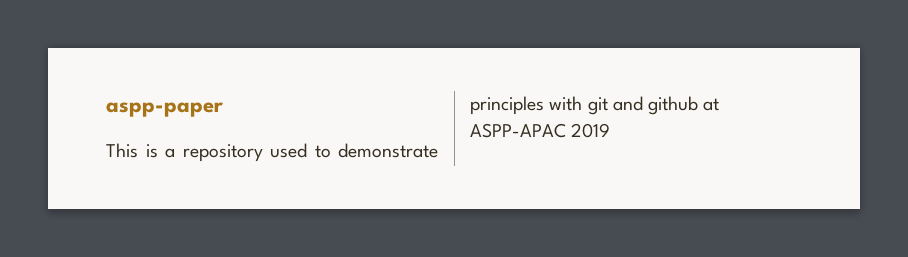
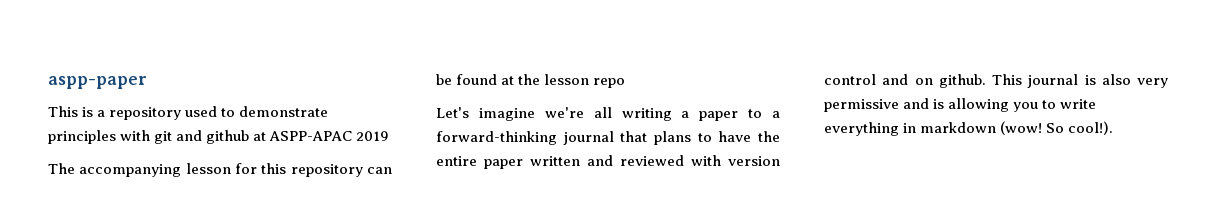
+ The accompanying lesson for this repository can be found at the lesson repo
+ Let's imagine we're all writing a paper to a forward-thinking journal that plans to have the entire paper written and reviewed with version control and on github. This journal is also very permissive and is allowing you to write everything in markdown (wow! So cool!).

